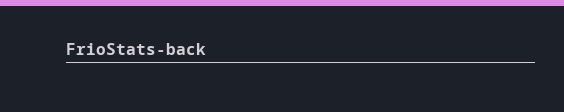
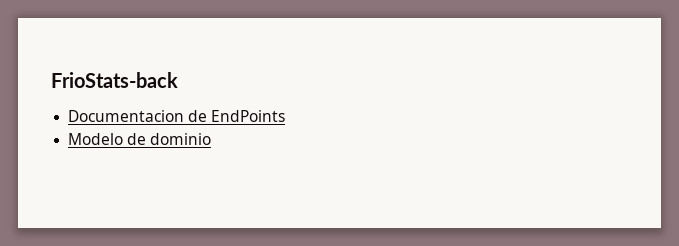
+ Documentacion de EndPoints
+ Modelo de dominio

